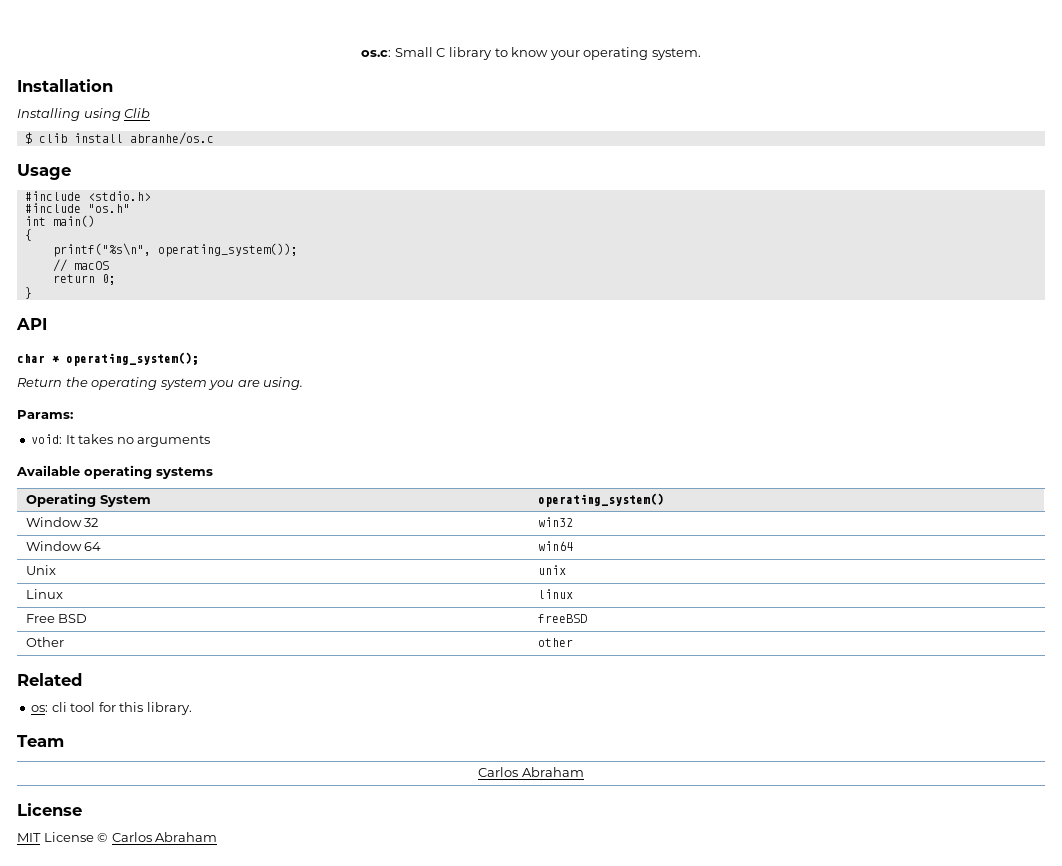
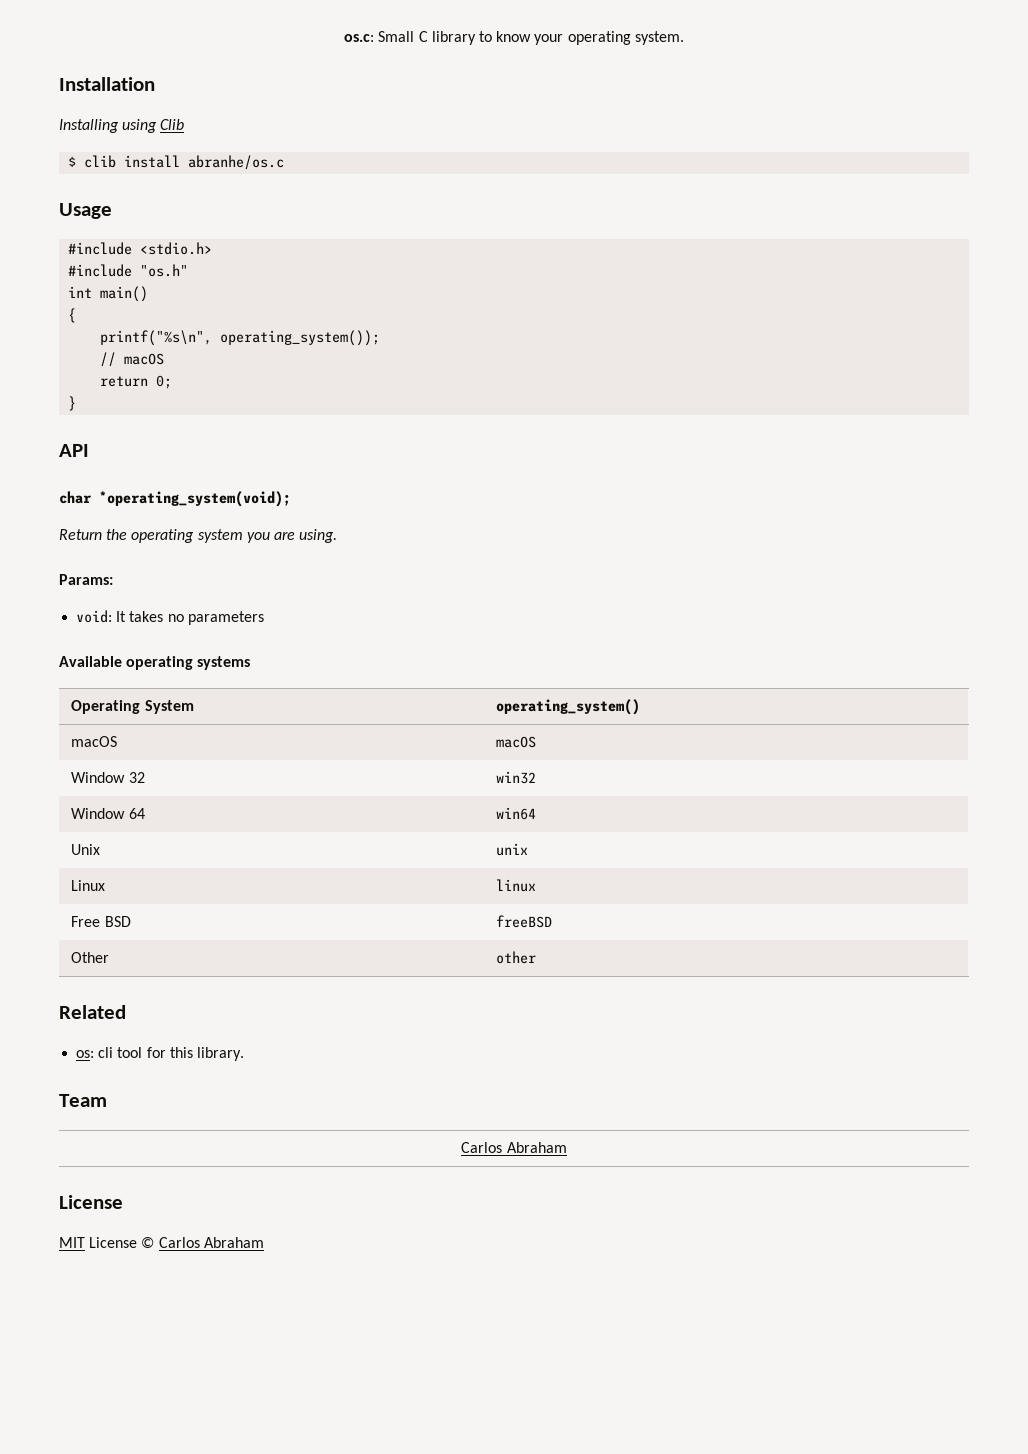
- char * operating_system();
+ char *operating_system(void);
- void: It takes no arguments
+ void: It takes no parameters
+ macOS | macOS

